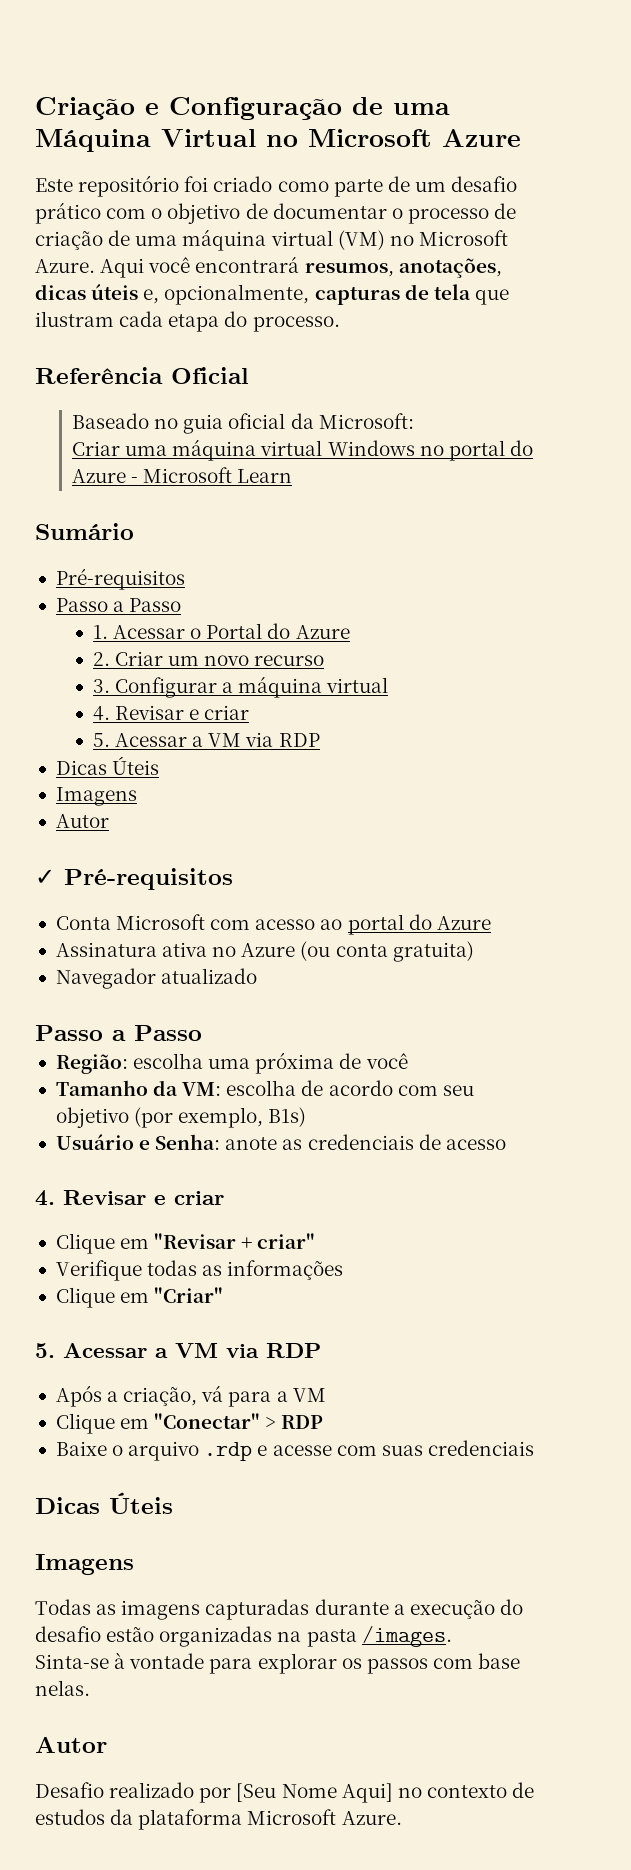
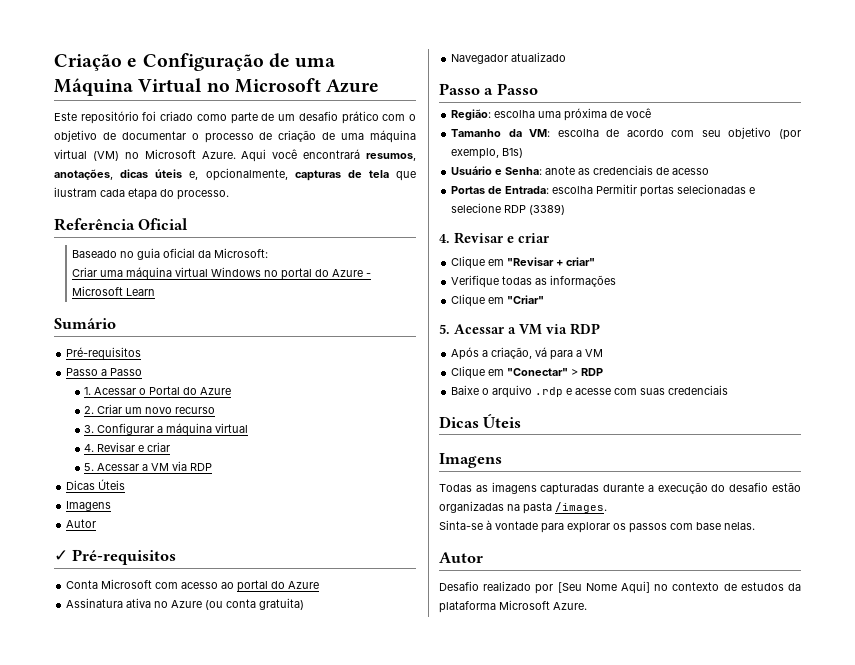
+ Portas de Entrada: escolha Permitir portas selecionadas e selecione RDP (3389)

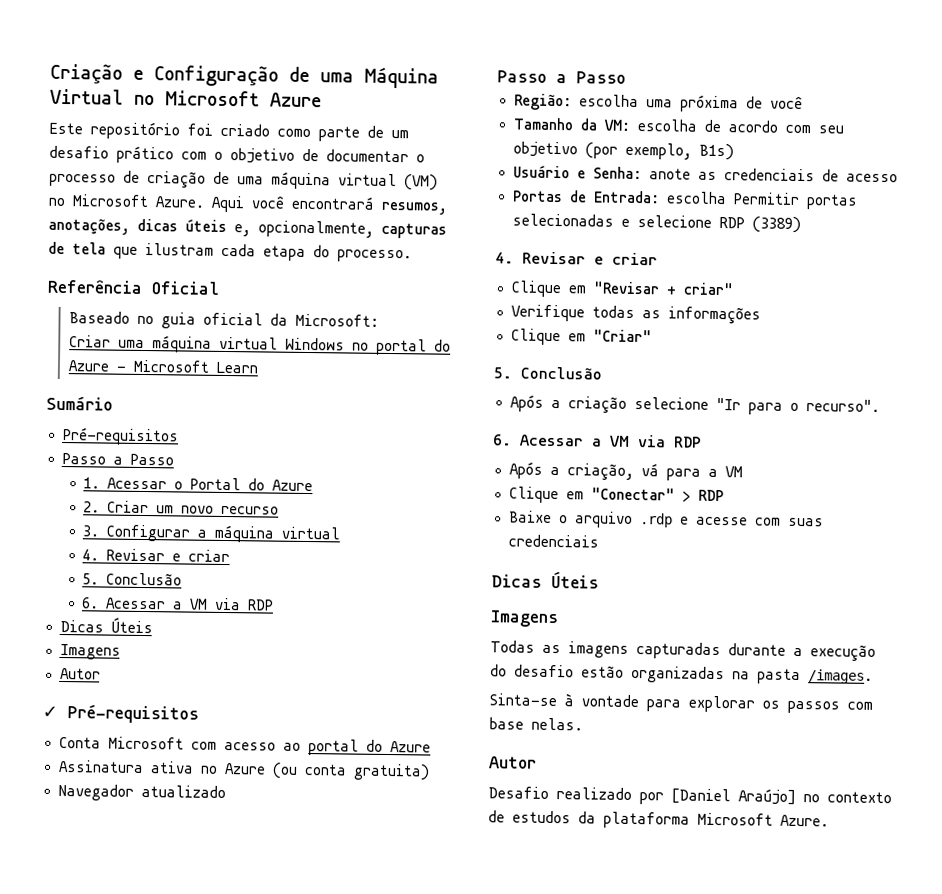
  3. Configurar a máquina virtual
  4. Revisar e criar
- 5. Acessar a VM via RDP
+ 5. Conclusão
+ 6. Acessar a VM via RDP
  Clique em "Criar"
- 5. Acessar a VM via RDP
+ 5. Conclusão
+ Após a criação selecione "Ir para o recurso".
+ 6. Acessar a VM via RDP
- Desafio realizado por [Seu Nome Aqui] no contexto de estudos da plataforma Microsoft Azure.
+ Desafio realizado por [Daniel Araújo] no contexto de estudos da plataforma Microsoft Azure.

